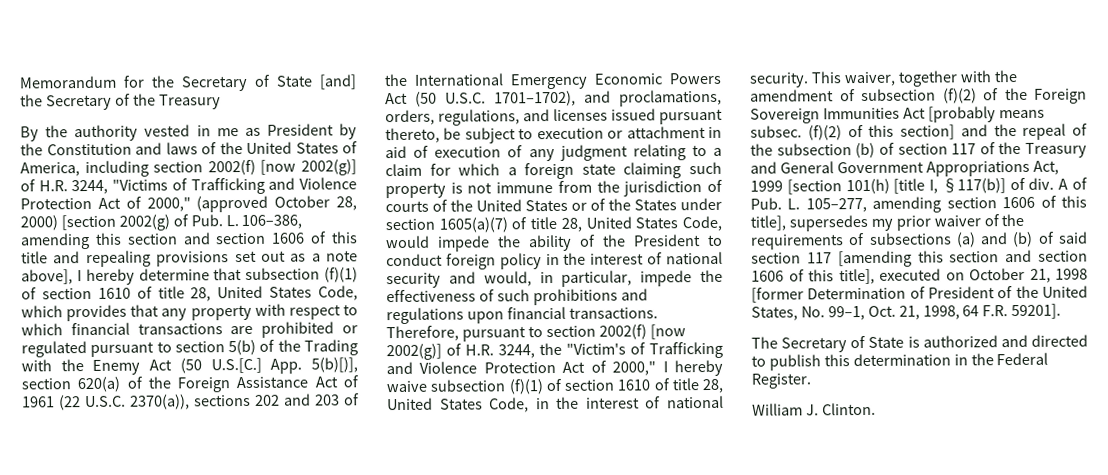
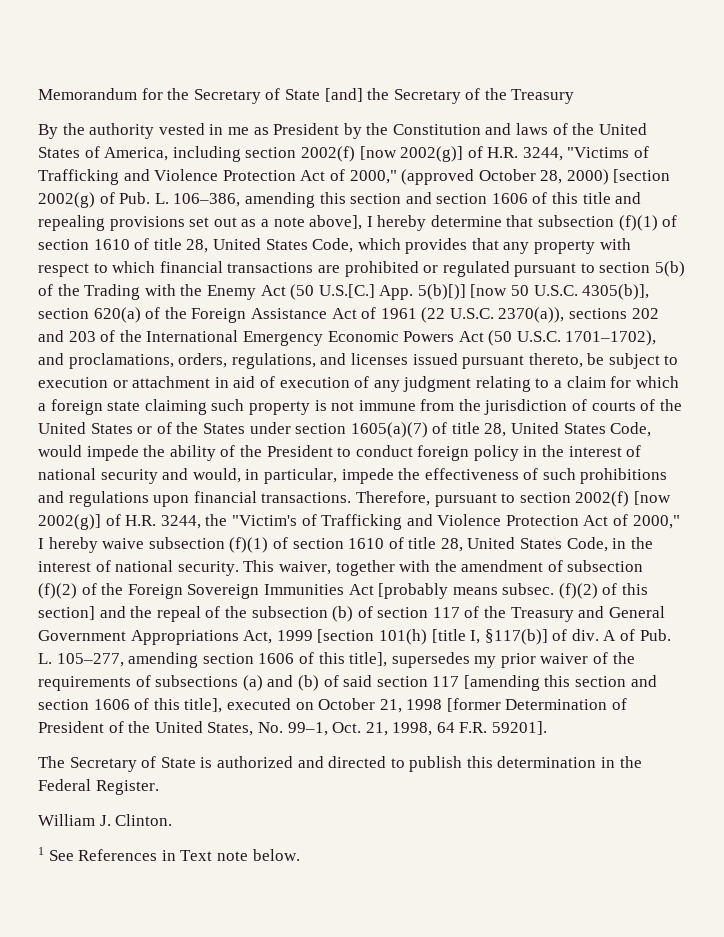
- By the authority vested in me as President by the Constitution and laws of the United States of America, including section 2002(f) [now 2002(g)] of H.R. 3244, "Victims of Trafficking and Violence Protection Act of 2000," (approved October 28, 2000) [section 2002(g) of Pub. L. 106–386, amending this section and section 1606 of this title and repealing provisions set out as a note above], I hereby determine that subsection (f)(1) of section 1610 of title 28, United States Code, which provides that any property with respect to which financial transactions are prohibited or regulated pursuant to section 5(b) of the Trading with the Enemy Act (50 U.S.[C.] App. 5(b)[)], section 620(a) of the Foreign Assistance Act of 1961 (22 U.S.C. 2370(a)), sections 202 and 203 of the International Emergency Economic Powers Act (50 U.S.C. 1701–1702), and proclamations, orders, regulations, and licenses issued pursuant thereto, be subject to execution or attachment in aid of execution of any judgment relating to a claim for which a foreign state claiming such property is not immune from the jurisdiction of courts of the United States or of the States under section 1605(a)(7) of title 28, United States Code, would impede the ability of the President to conduct foreign policy in the interest of national security and would, in particular, impede the effectiveness of such prohibitions and regulations upon financial transactions.
+ By the authority vested in me as President by the Constitution and laws of the United States of America, including section 2002(f) [now 2002(g)] of H.R. 3244, "Victims of Trafficking and Violence Protection Act of 2000," (approved October 28, 2000) [section 2002(g) of Pub. L. 106–386, amending this section and section 1606 of this title and repealing provisions set out as a note above], I hereby determine that subsection (f)(1) of section 1610 of title 28, United States Code, which provides that any property with respect to which financial transactions are prohibited or regulated pursuant to section 5(b) of the Trading with the Enemy Act (50 U.S.[C.] App. 5(b)[)] [now 50 U.S.C. 4305(b)], section 620(a) of the Foreign Assistance Act of 1961 (22 U.S.C. 2370(a)), sections 202 and 203 of the International Emergency Economic Powers Act (50 U.S.C. 1701–1702), and proclamations, orders, regulations, and licenses issued pursuant thereto, be subject to execution or attachment in aid of execution of any judgment relating to a claim for which a foreign state claiming such property is not immune from the jurisdiction of courts of the United States or of the States under section 1605(a)(7) of title 28, United States Code, would impede the ability of the President to conduct foreign policy in the interest of national security and would, in particular, impede the effectiveness of such prohibitions and regulations upon financial transactions.
+ 1 See References in Text note below.

